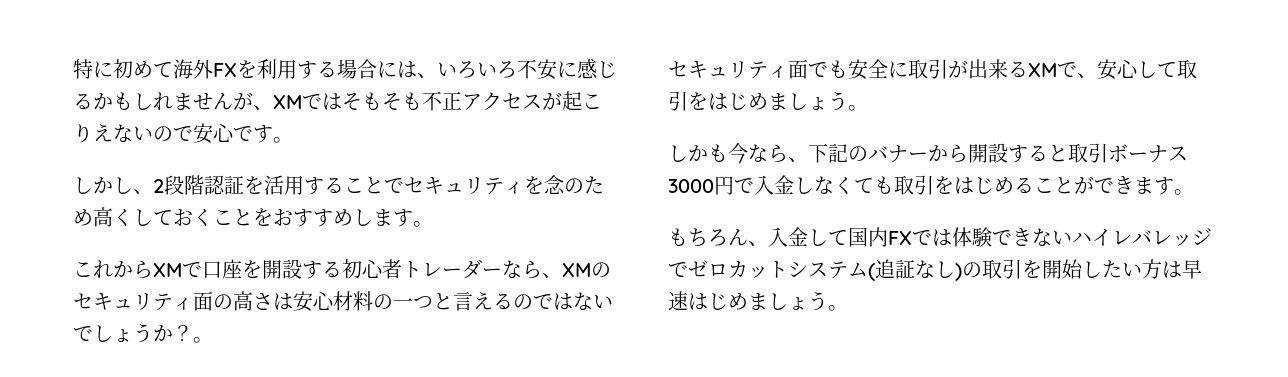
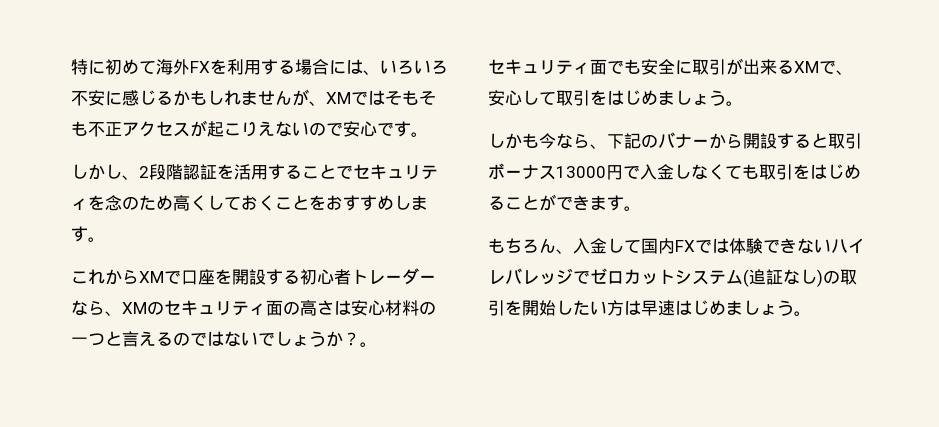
- しかも今なら、下記のバナーから開設すると取引ボーナス3000円で入金しなくても取引をはじめることができます。
+ しかも今なら、下記のバナーから開設すると取引ボーナス13000円で入金しなくても取引をはじめることができます。

